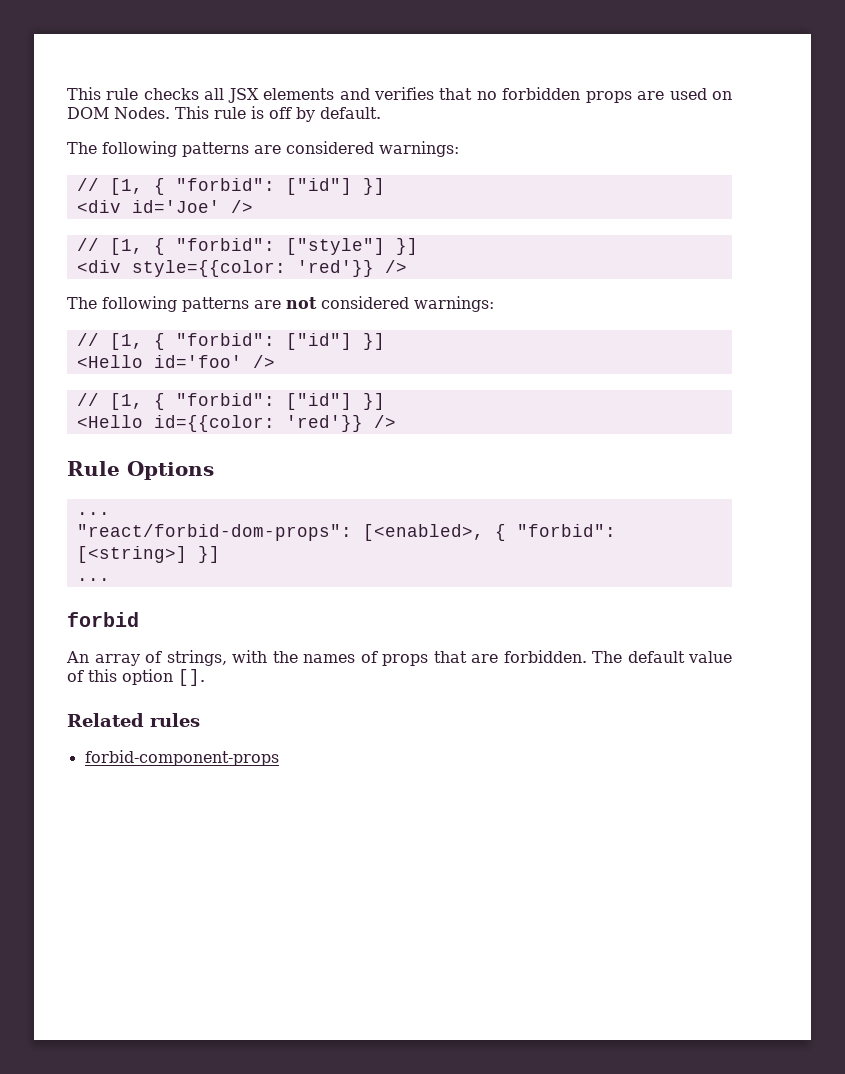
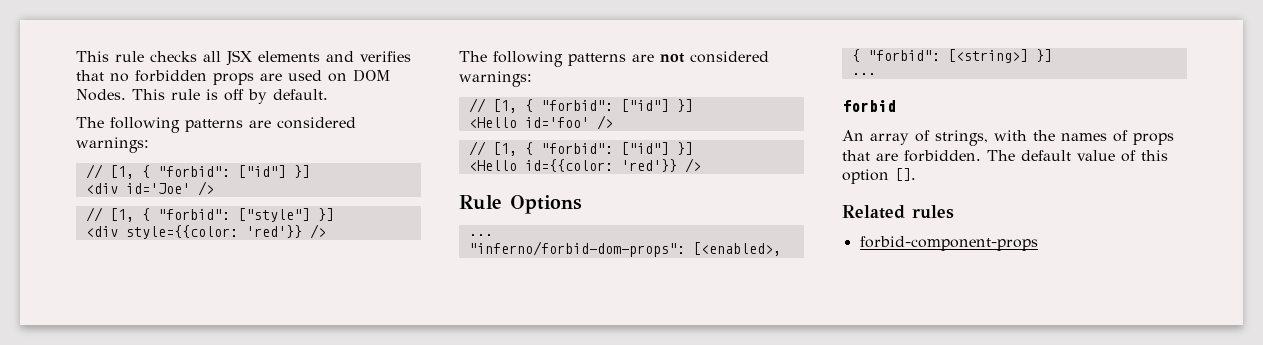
- "react/forbid-dom-props": [<enabled>, { "forbid": [<string>] }]
+ "inferno/forbid-dom-props": [<enabled>, { "forbid": [<string>] }]

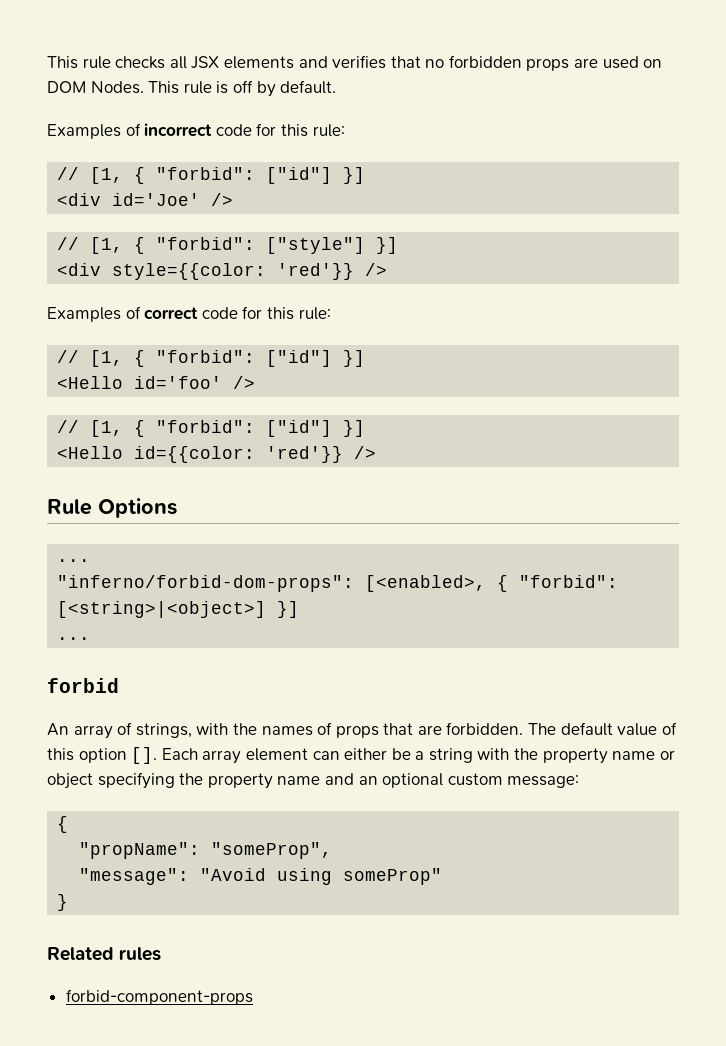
- The following patterns are considered warnings:
+ Examples of incorrect code for this rule:
- The following patterns are not considered warnings:
+ Examples of correct code for this rule:
- "inferno/forbid-dom-props": [<enabled>, { "forbid": [<string>] }]
+ "inferno/forbid-dom-props": [<enabled>, { "forbid": [<string>|<object>] }]
+ Each array element can either be a string with the property name or object specifying the property name and an optional custom message:
+ {
+ "propName": "someProp",
+ "message": "Avoid using someProp"
+ }

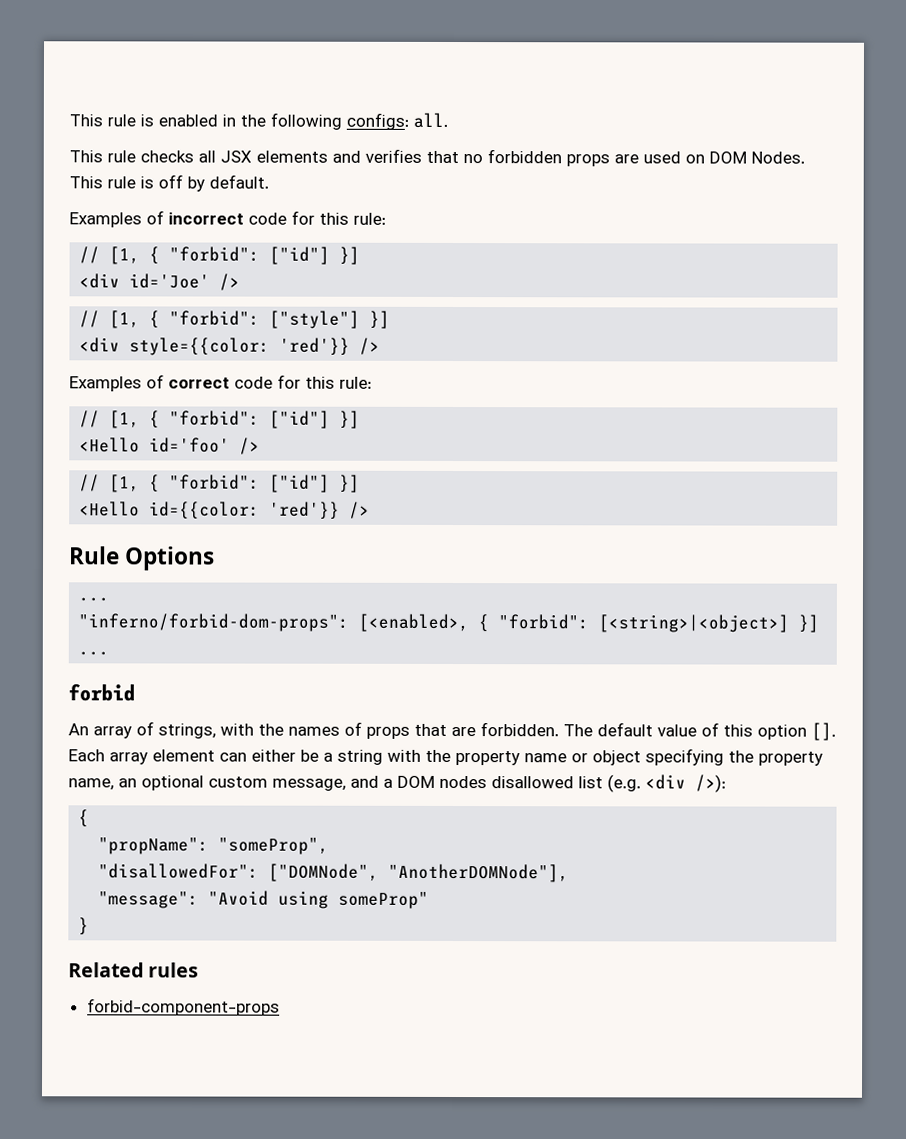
+ This rule is enabled in the following configs: all.
- Each array element can either be a string with the property name or object specifying the property name and an optional custom message:
+ Each array element can either be a string with the property name or object specifying the property name, an optional custom message, and a DOM nodes disallowed list (e.g. <div />):
+ "disallowedFor": ["DOMNode", "AnotherDOMNode"],

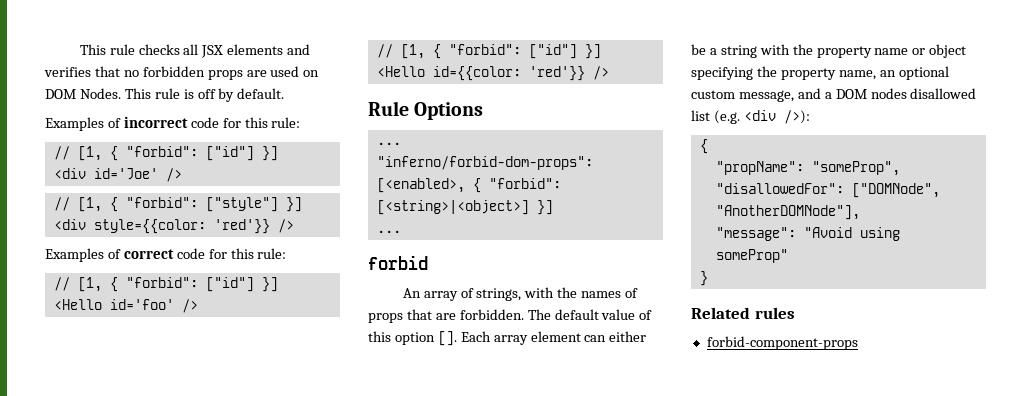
- This rule is enabled in the following configs: all.

